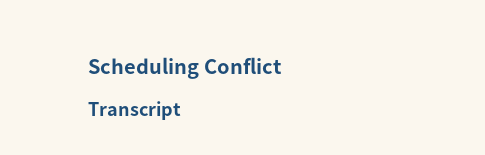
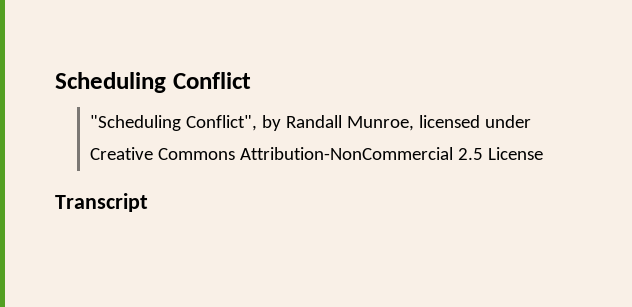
+ "Scheduling Conflict", by Randall Munroe, licensed under Creative Commons Attribution-NonCommercial 2.5 License

